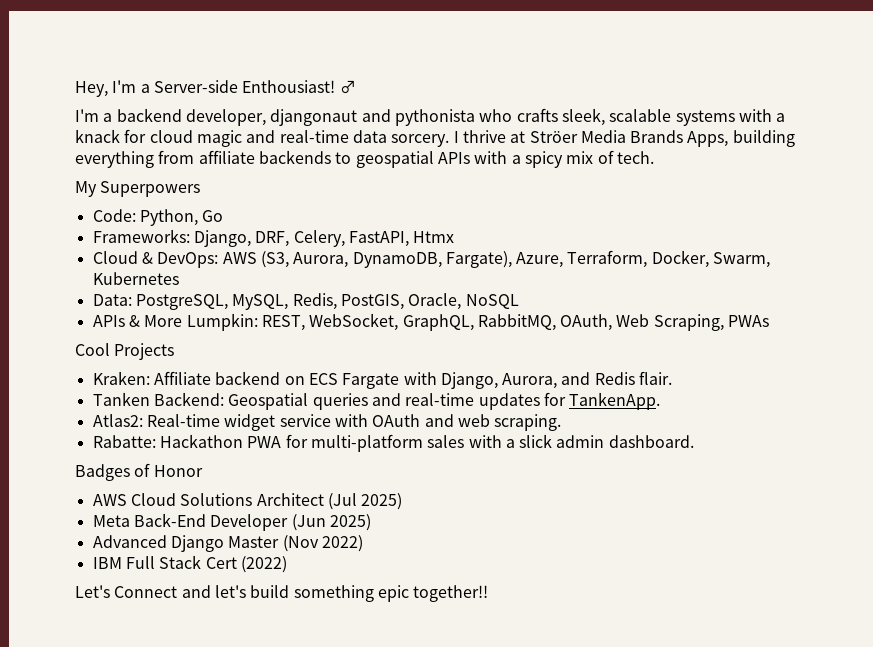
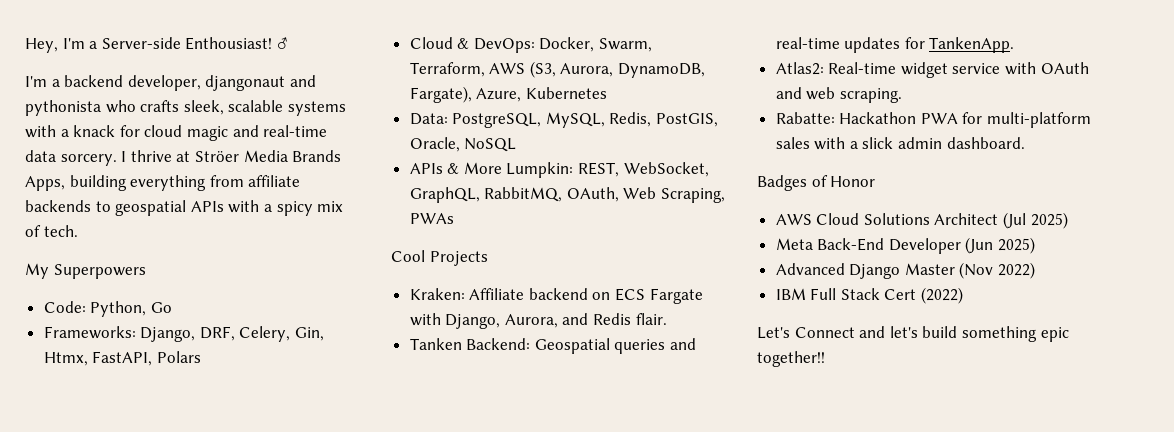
- Frameworks: Django, DRF, Celery, FastAPI, Htmx
+ Frameworks: Django, DRF, Celery, Gin, Htmx, FastAPI, Polars
- Cloud & DevOps: AWS (S3, Aurora, DynamoDB, Fargate), Azure, Terraform, Docker, Swarm, Kubernetes
+ Cloud & DevOps: Docker, Swarm, Terraform, AWS (S3, Aurora, DynamoDB, Fargate), Azure, Kubernetes

